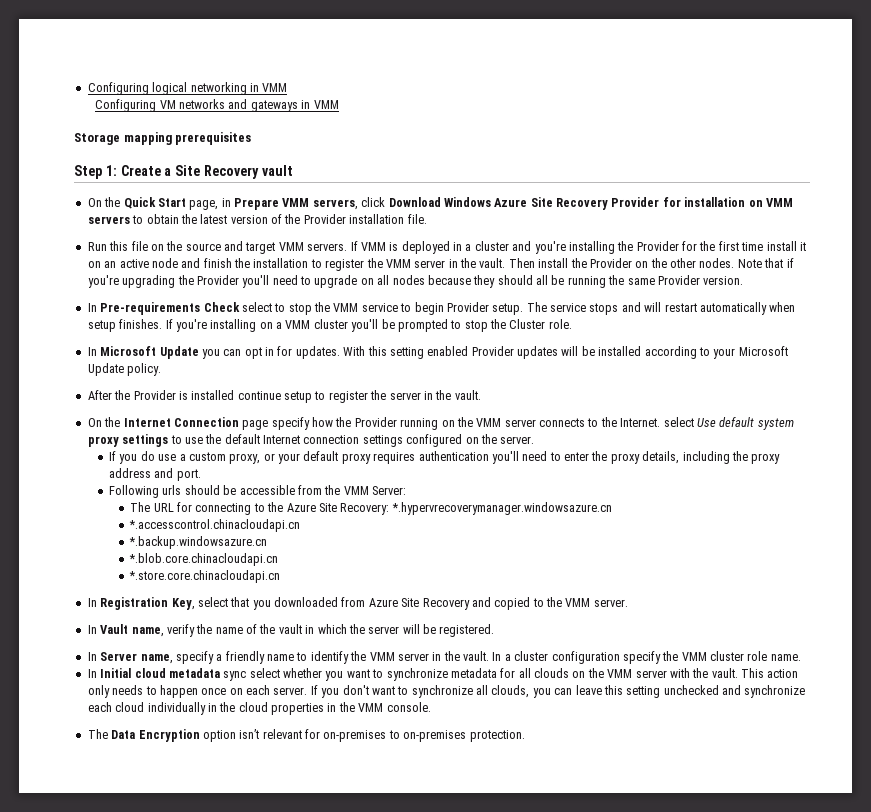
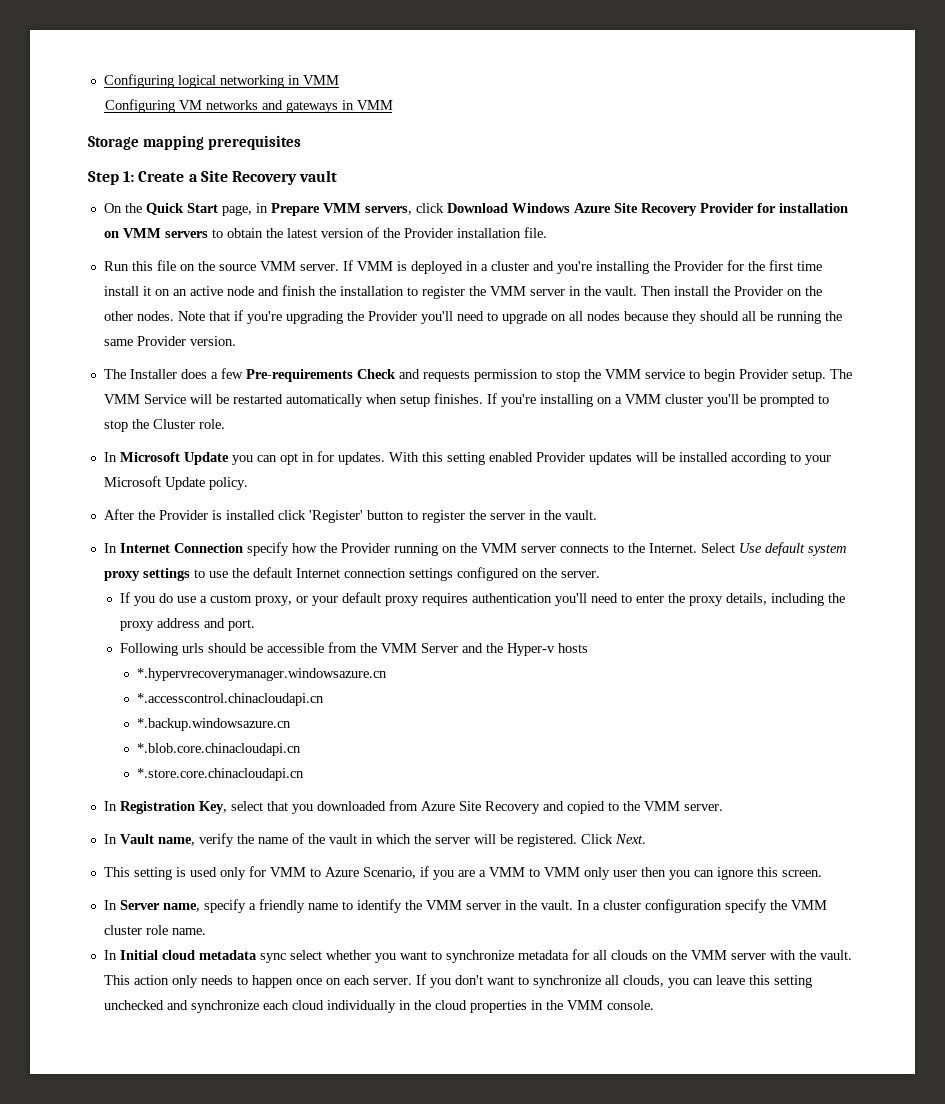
- Run this file on the source and target VMM servers.
+ Run this file on the source VMM server.
- In Pre-requirements Check select to stop the VMM service to begin Provider setup.
+ The Installer does a few Pre-requirements Check and requests permission to stop the VMM service to begin Provider setup.
- The service stops and will restart automatically when setup finishes.
+ The VMM Service will be restarted automatically when setup finishes.
- After the Provider is installed continue setup to register the server in the vault.
+ After the Provider is installed click 'Register' button to register the server in the vault.
- On the Internet Connection page specify how the Provider running on the VMM server connects to the Internet. select Use default system proxy settings to use the default Internet connection settings configured on the server.
+ In Internet Connection specify how the Provider running on the VMM server connects to the Internet. Select Use default system proxy settings to use the default Internet connection settings configured on the server.
- Following urls should be accessible from the VMM Server:
- The URL for connecting to the Azure Site Recovery: *.hypervrecoverymanager.windowsazure.cn
+ Following urls should be accessible from the VMM Server and the Hyper-v hosts
+ *.hypervrecoverymanager.windowsazure.cn
+ Click Next.
+ This setting is used only for VMM to Azure Scenario, if you are a VMM to VMM only user then you can ignore this screen.
- The Data Encryption option isn’t relevant for on-premises to on-premises protection.

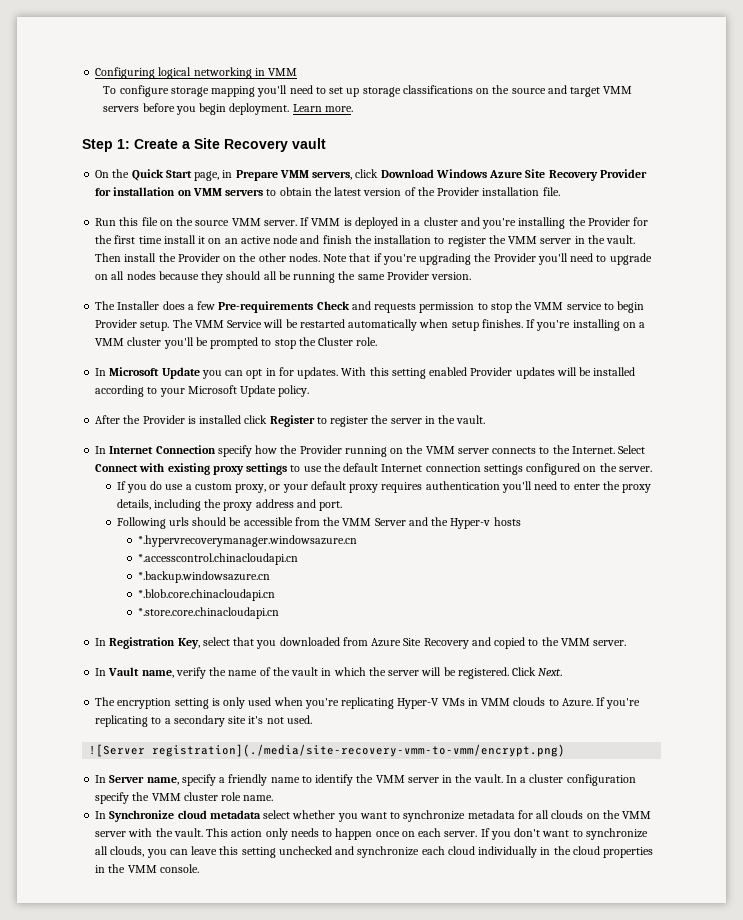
- Configuring VM networks and gateways in VMM
- Storage mapping prerequisites
+ To configure storage mapping you'll need to set up storage classifications on the source and target VMM servers before you begin deployment. Learn more.
- After the Provider is installed click 'Register' button to register the server in the vault.
+ After the Provider is installed click Register to register the server in the vault.
- Select Use default system proxy settings to use the default Internet connection settings configured on the server.
+ Select Connect with existing proxy settings to use the default Internet connection settings configured on the server.
- This setting is used only for VMM to Azure Scenario, if you are a VMM to VMM only user then you can ignore this screen.
+ The encryption setting is only used when you're replicating Hyper-V VMs in VMM clouds to Azure. If you're replicating to a secondary site it's not used.
+ ![Server registration](./media/site-recovery-vmm-to-vmm/encrypt.png)
- In Initial cloud metadata sync select whether you want to synchronize metadata for all clouds on the VMM server with the vault.
+ In Synchronize cloud metadata select whether you want to synchronize metadata for all clouds on the VMM server with the vault.

